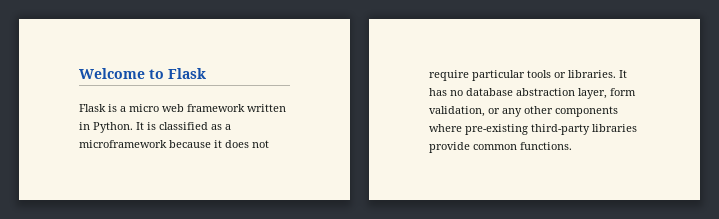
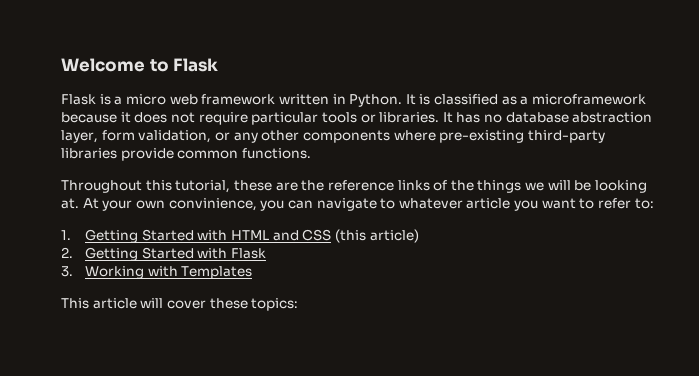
+ Throughout this tutorial, these are the reference links of the things we will be looking at. At your own convinience, you can navigate to whatever article you want to refer to:
+ 1. Getting Started with HTML and CSS (this article)
+ 2. Getting Started with Flask
+ 3. Working with Templates
+ This article will cover these topics:

